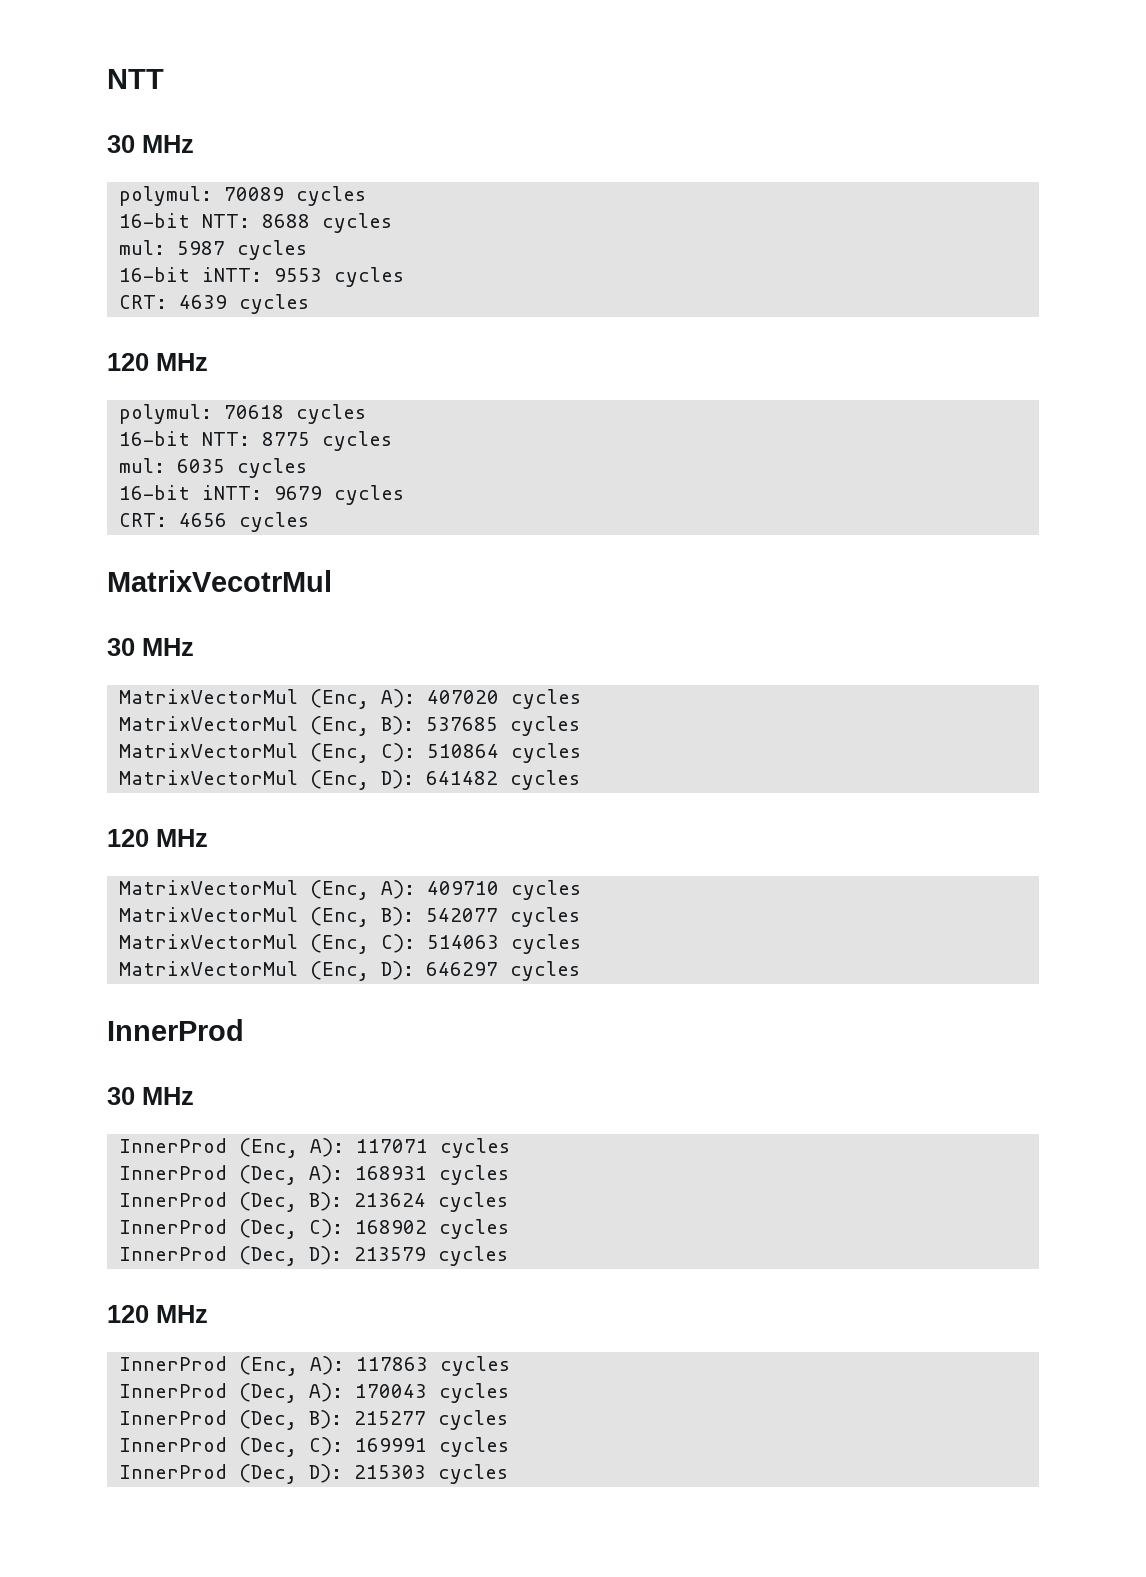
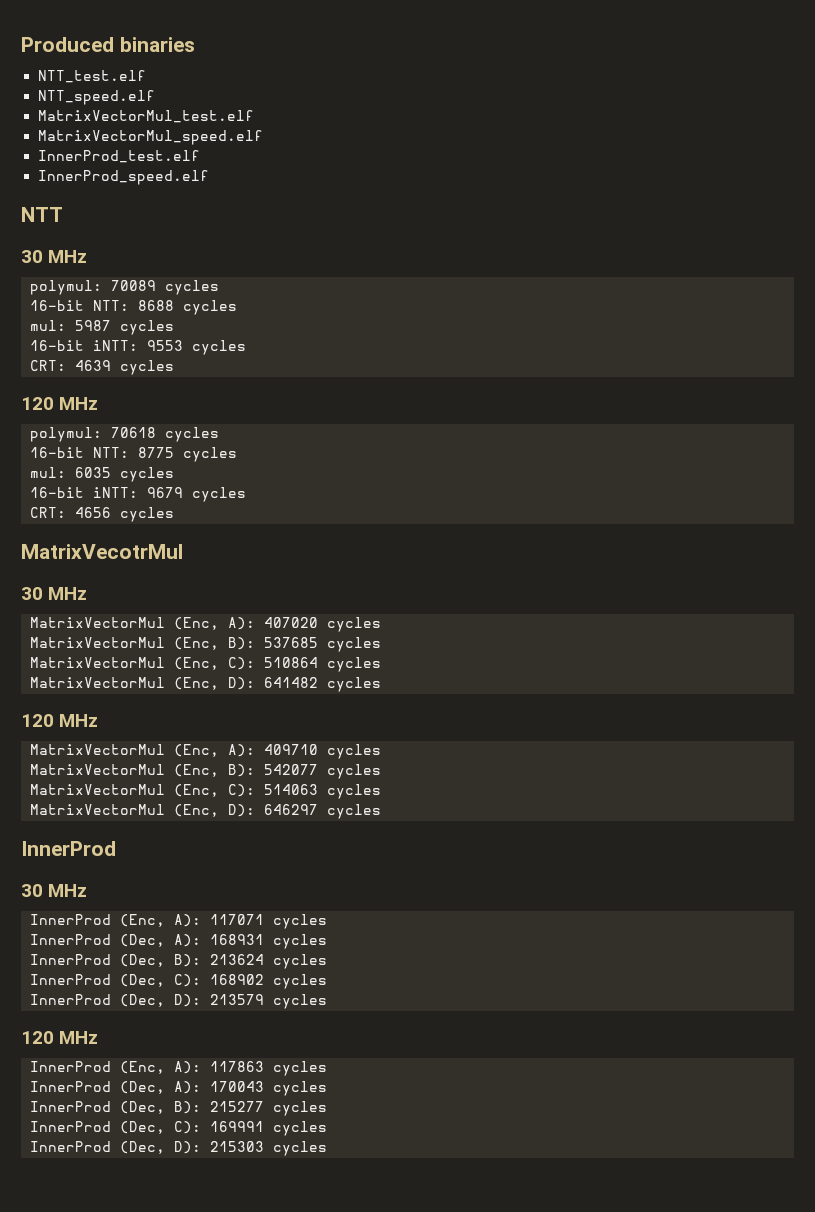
+ Produced binaries
+ NTT_test.elf
+ NTT_speed.elf
+ MatrixVectorMul_test.elf
+ MatrixVectorMul_speed.elf
+ InnerProd_test.elf
+ InnerProd_speed.elf

